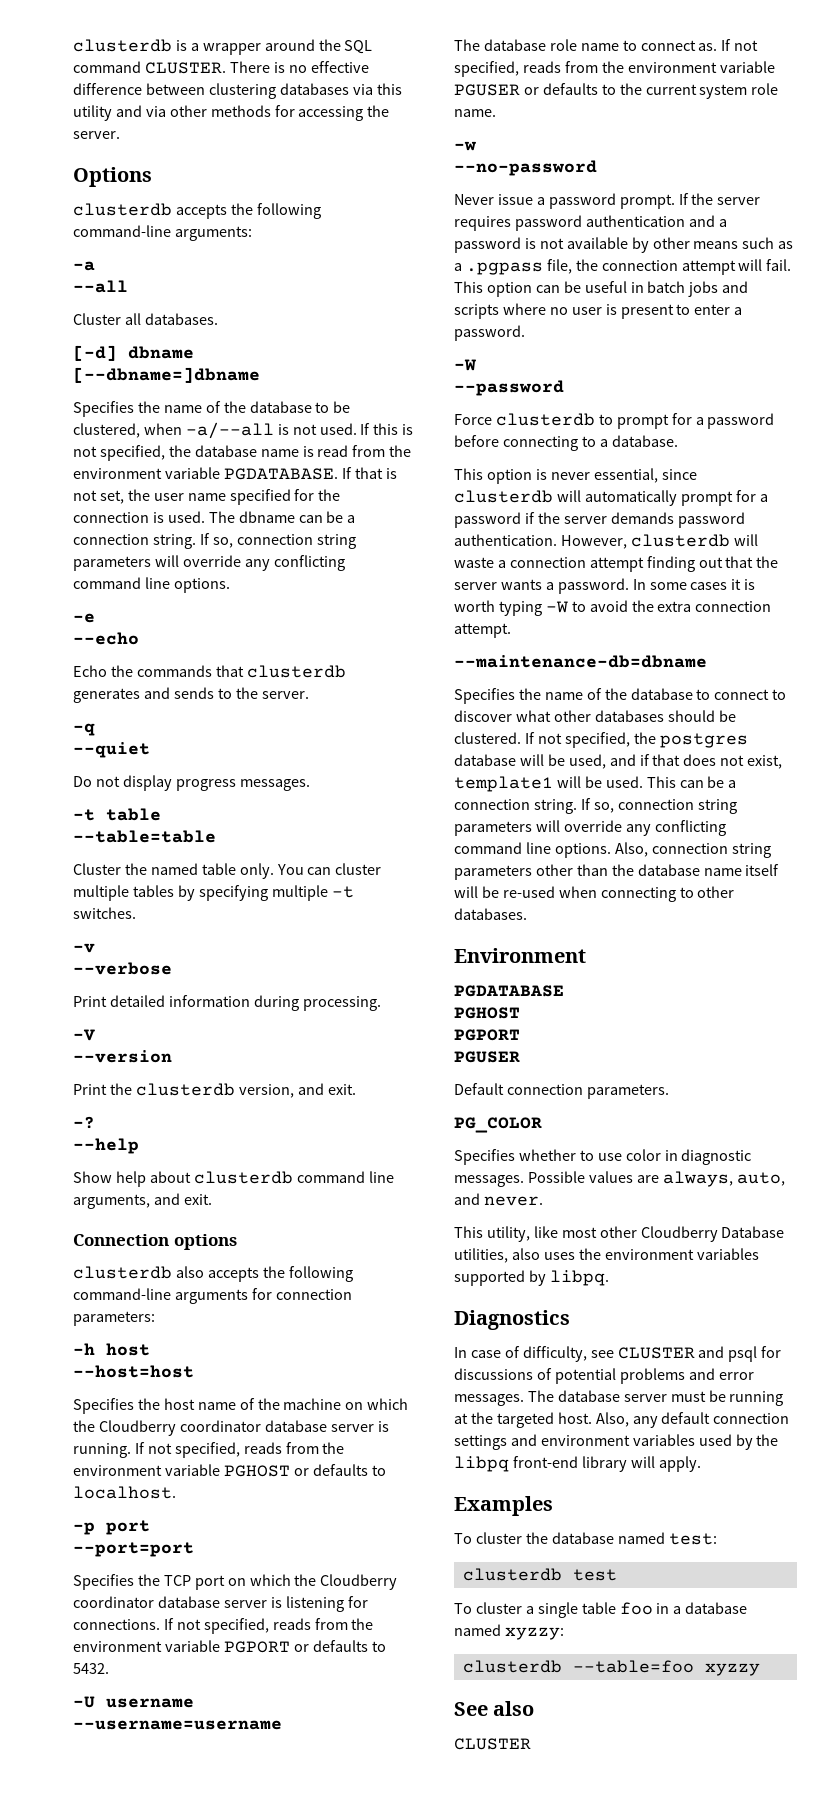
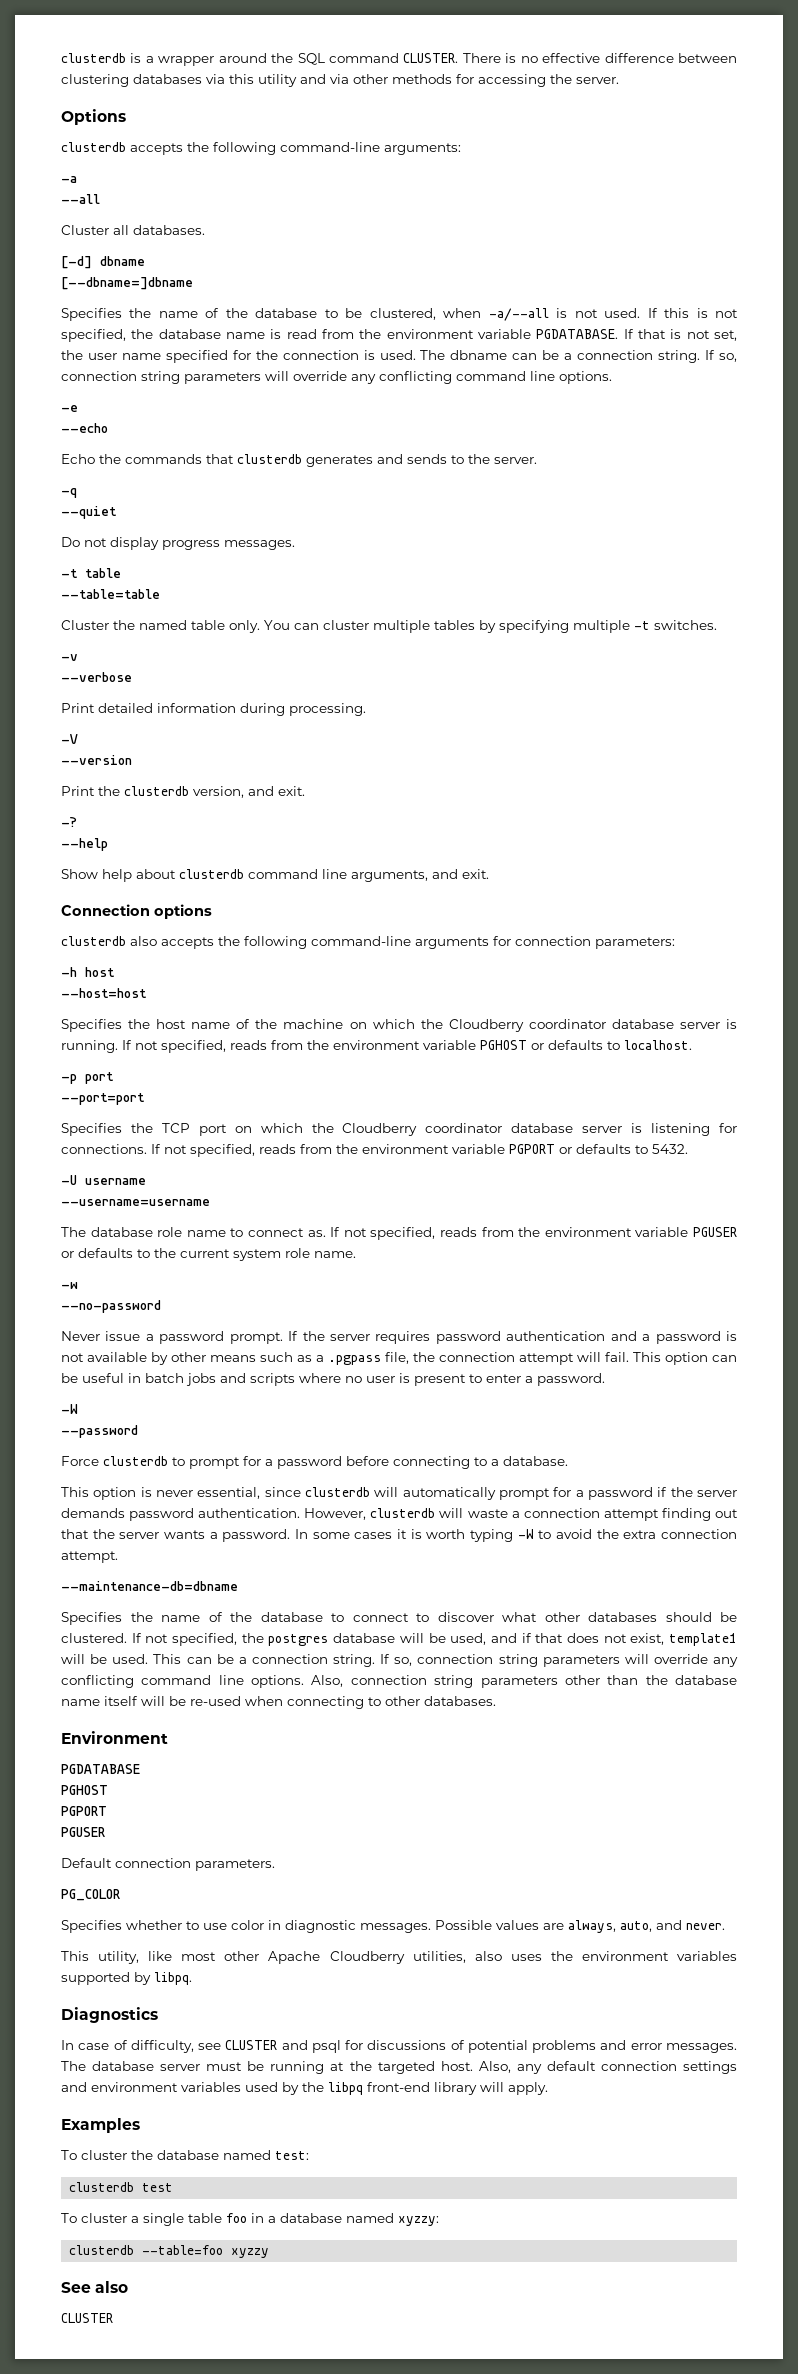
- This utility, like most other Cloudberry Database utilities, also uses the environment variables supported by libpq.
+ This utility, like most other Apache Cloudberry utilities, also uses the environment variables supported by libpq.

